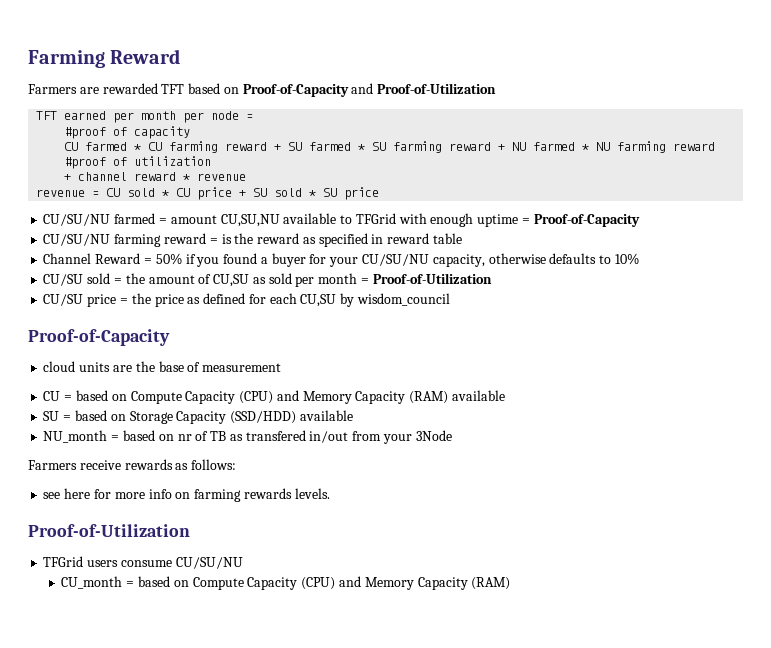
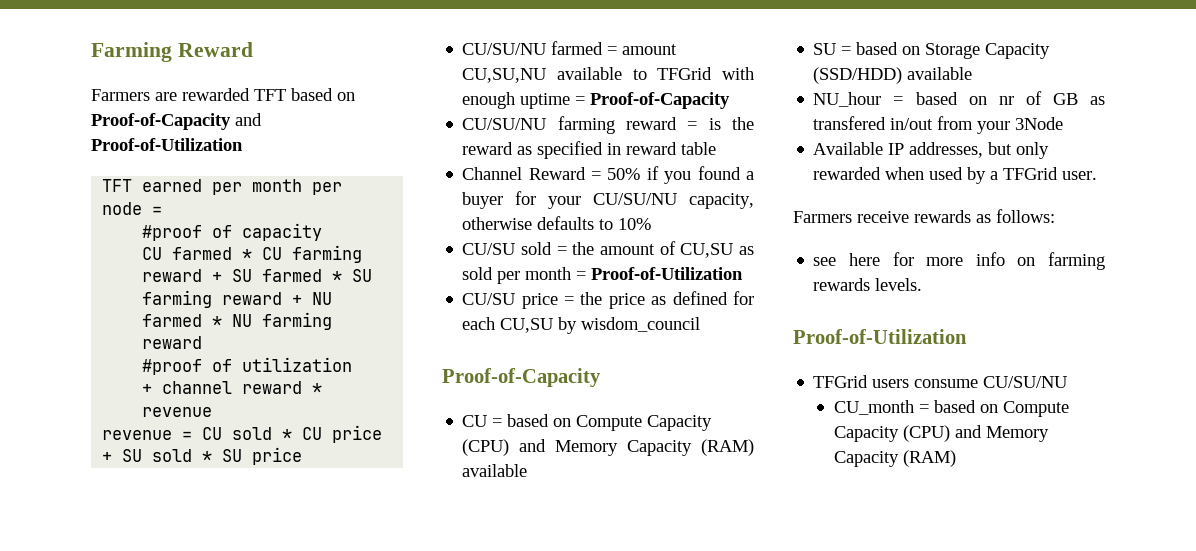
- cloud units are the base of measurement
- NU_month = based on nr of TB as transfered in/out from your 3Node
+ NU_hour = based on nr of GB as transfered in/out from your 3Node
+ Available IP addresses, but only rewarded when used by a TFGrid user.

